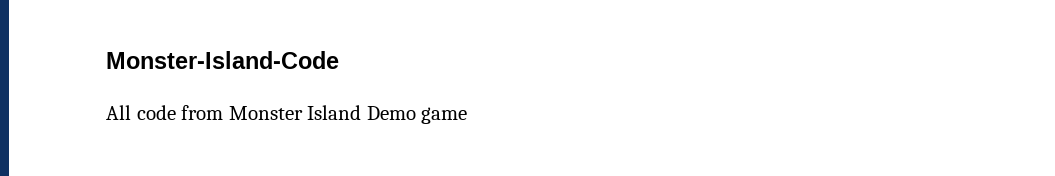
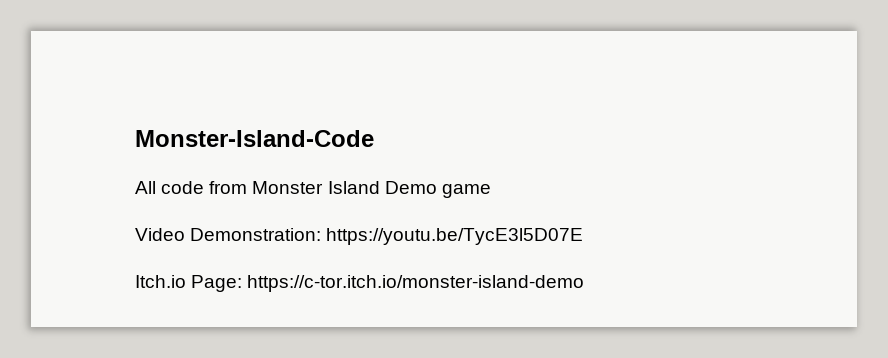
+ Video Demonstration: https://youtu.be/TycE3l5D07E
+ Itch.io Page: https://c-tor.itch.io/monster-island-demo

